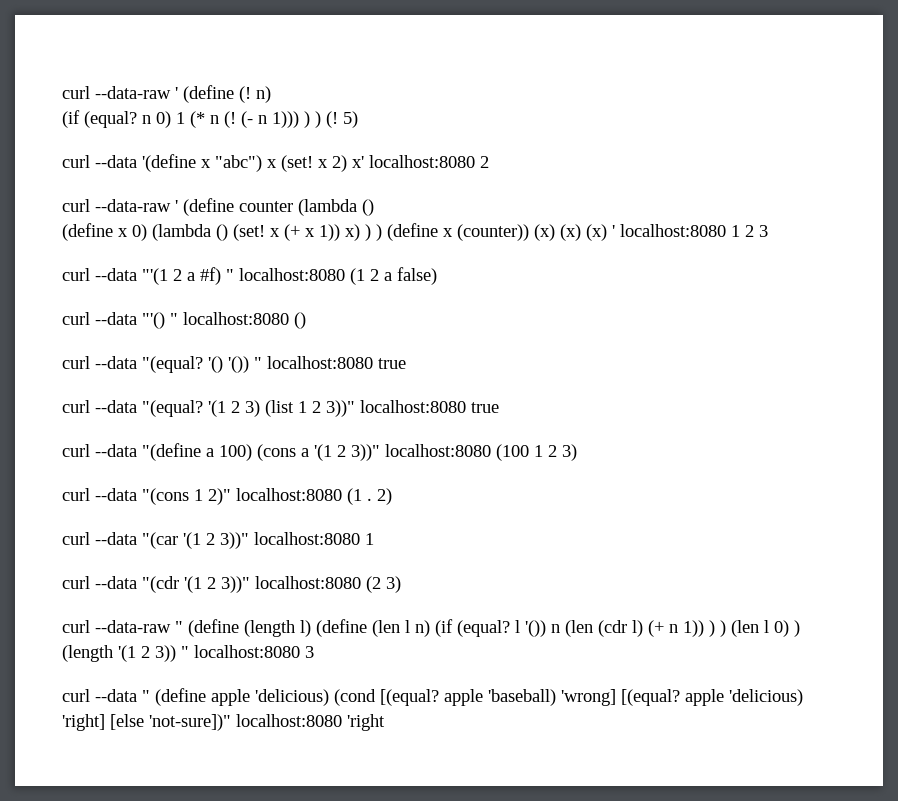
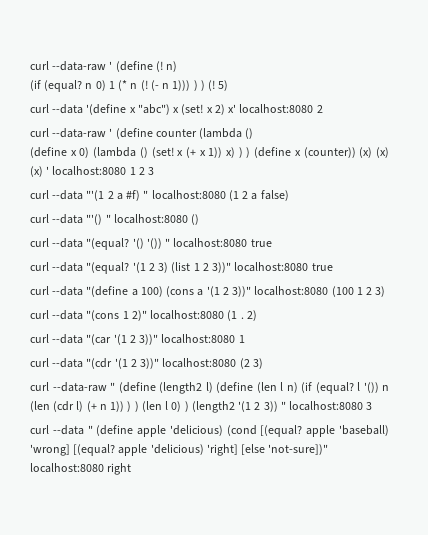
- curl --data-raw " (define (length l) (define (len l n) (if (equal? l '()) n (len (cdr l) (+ n 1)) ) ) (len l 0) ) (length '(1 2 3)) " localhost:8080 3
+ curl --data-raw " (define (length2 l) (define (len l n) (if (equal? l '()) n (len (cdr l) (+ n 1)) ) ) (len l 0) ) (length2 '(1 2 3)) " localhost:8080 3
- curl --data " (define apple 'delicious) (cond [(equal? apple 'baseball) 'wrong] [(equal? apple 'delicious) 'right] [else 'not-sure])" localhost:8080 'right
+ curl --data " (define apple 'delicious) (cond [(equal? apple 'baseball) 'wrong] [(equal? apple 'delicious) 'right] [else 'not-sure])" localhost:8080 right

